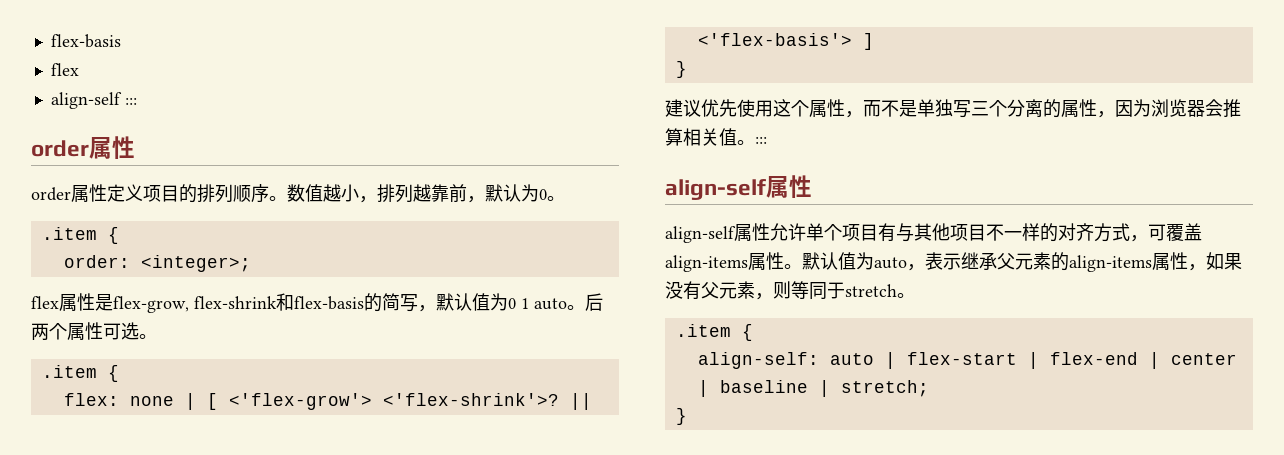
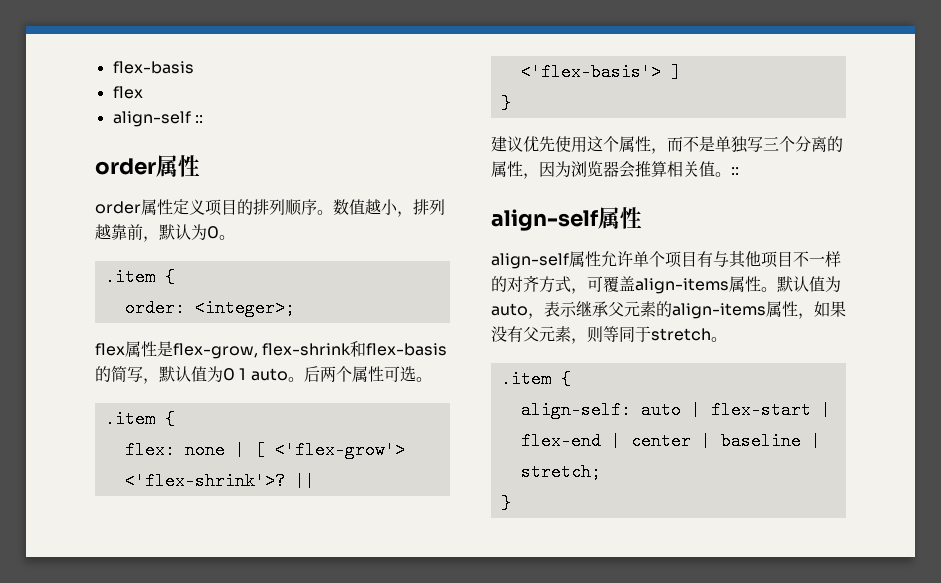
- align-self :::
+ align-self ::
- 建议优先使用这个属性，而不是单独写三个分离的属性，因为浏览器会推算相关值。:::
+ 建议优先使用这个属性，而不是单独写三个分离的属性，因为浏览器会推算相关值。::

